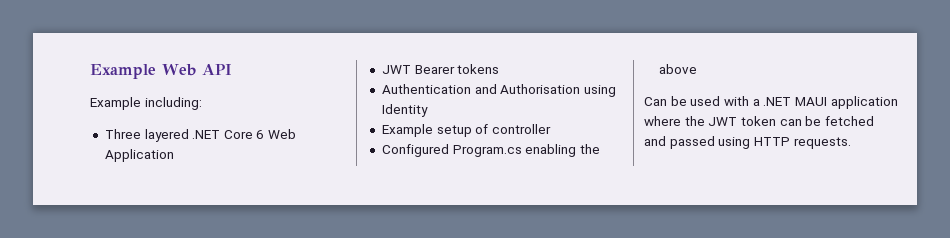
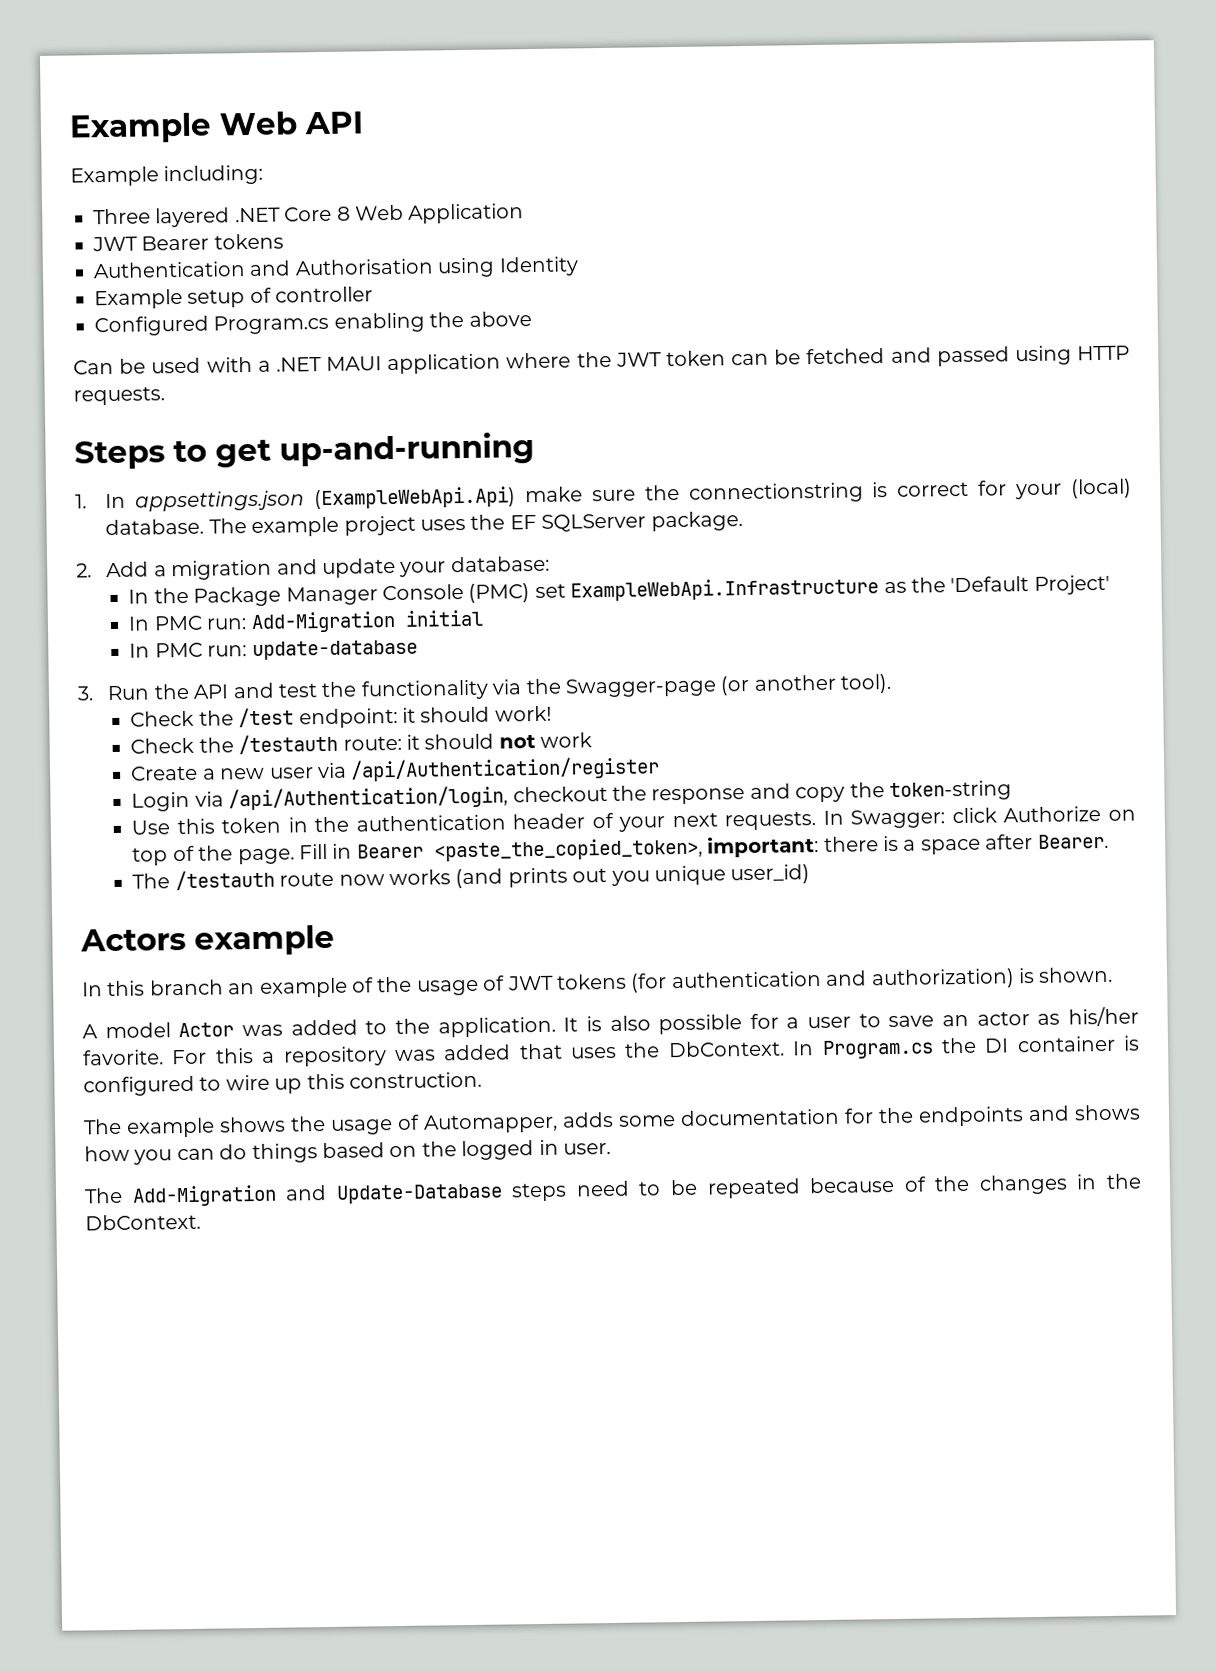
- Three layered .NET Core 6 Web Application
+ Three layered .NET Core 8 Web Application
+ Steps to get up-and-running
+ 1. In appsettings.json (ExampleWebApi.Api) make sure the connectionstring is correct for your (local) database. The example project uses the EF SQLServer package.
+ 2. Add a migration and update your database:
+ In the Package Manager Console (PMC) set ExampleWebApi.Infrastructure as the 'Default Project'
+ In PMC run: Add-Migration initial
+ In PMC run: update-database
+ 3. Run the API and test the functionality via the Swagger-page (or another tool).
+ Check the /test endpoint: it should work!
+ Check the /testauth route: it should not work
+ Create a new user via /api/Authentication/register
+ Login via /api/Authentication/login, checkout the response and copy the token-string
+ Use this token in the authentication header of your next requests. In Swagger: click Authorize on top of the page. Fill in Bearer <paste_the_copied_token>, important: there is a space after Bearer.
+ The /testauth route now works (and prints out you unique user_id)
+ Actors example
+ In this branch an example of the usage of JWT tokens (for authentication and authorization) is shown.
+ A model Actor was added to the application. It is also possible for a user to save an actor as his/her favorite. For this a repository was added that uses the DbContext. In Program.cs the DI container is configured to wire up this construction.
+ The example shows the usage of Automapper, adds some documentation for the endpoints and shows how you can do things based on the logged in user.
+ The Add-Migration and Update-Database steps need to be repeated because of the changes in the DbContext.

